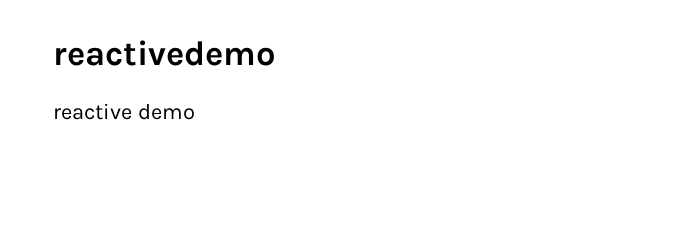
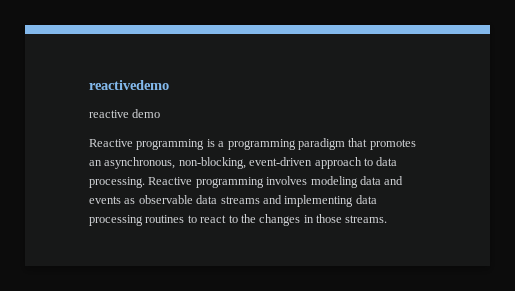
+ Reactive programming is a programming paradigm that promotes an asynchronous, non-blocking, event-driven approach to data processing. Reactive programming involves modeling data and events as observable data streams and implementing data processing routines to react to the changes in those streams.

